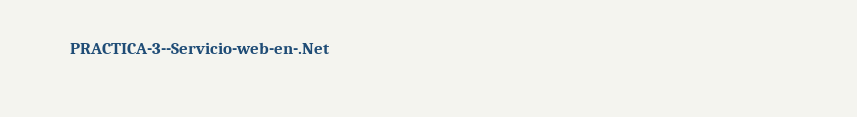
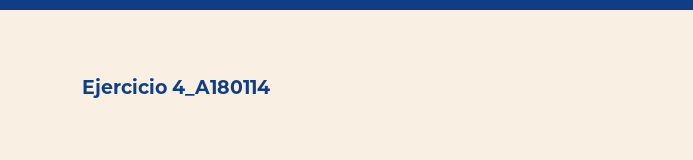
- PRACTICA-3--Servicio-web-en-.Net
+ Ejercicio 4_A180114

